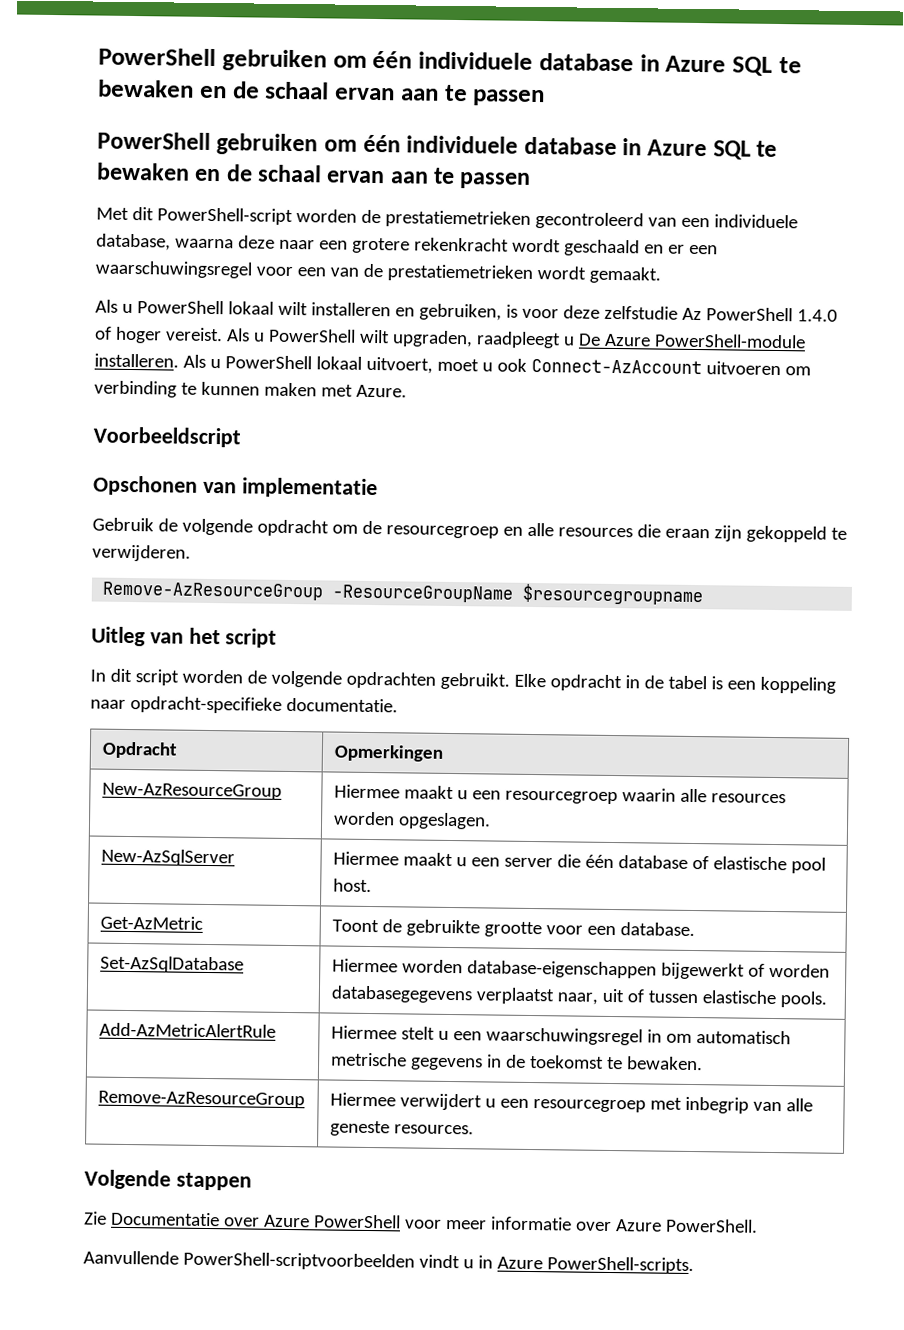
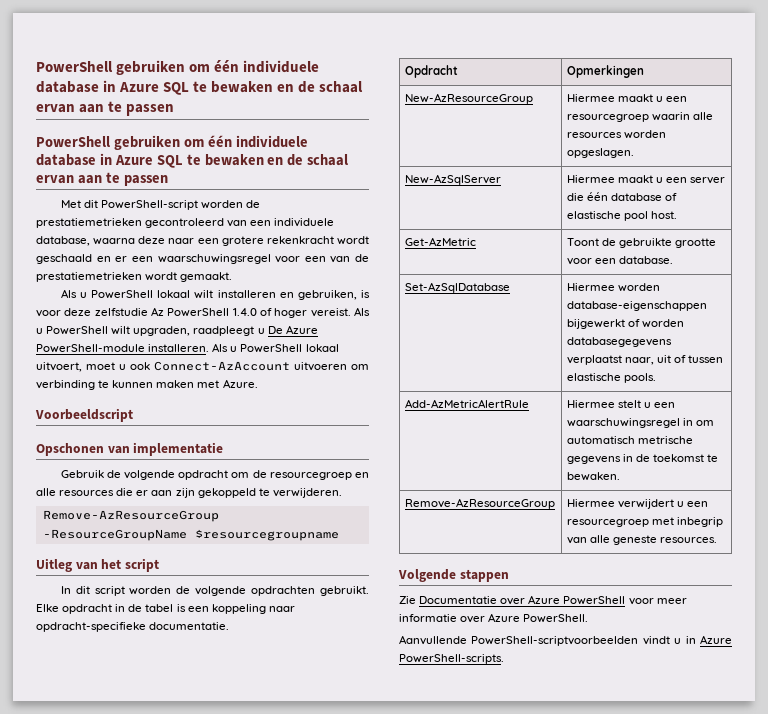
- Gebruik de volgende opdracht om de resourcegroep en alle resources die eraan zijn gekoppeld te verwijderen.
+ Gebruik de volgende opdracht om de resourcegroep en alle resources die er aan zijn gekoppeld te verwijderen.

